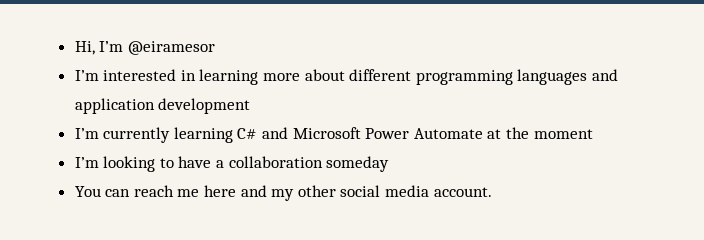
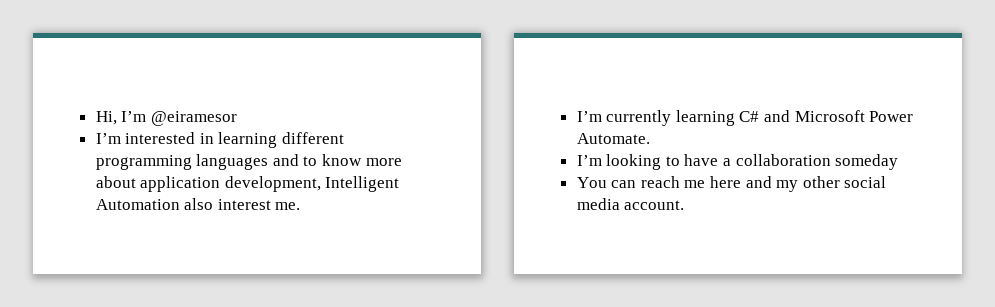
- I’m interested in learning more about different programming languages and application development
+ I’m interested in learning different programming languages and to know more about application development, Intelligent Automation also interest me.
- I’m currently learning C# and Microsoft Power Automate at the moment
+ I’m currently learning C# and Microsoft Power Automate.

